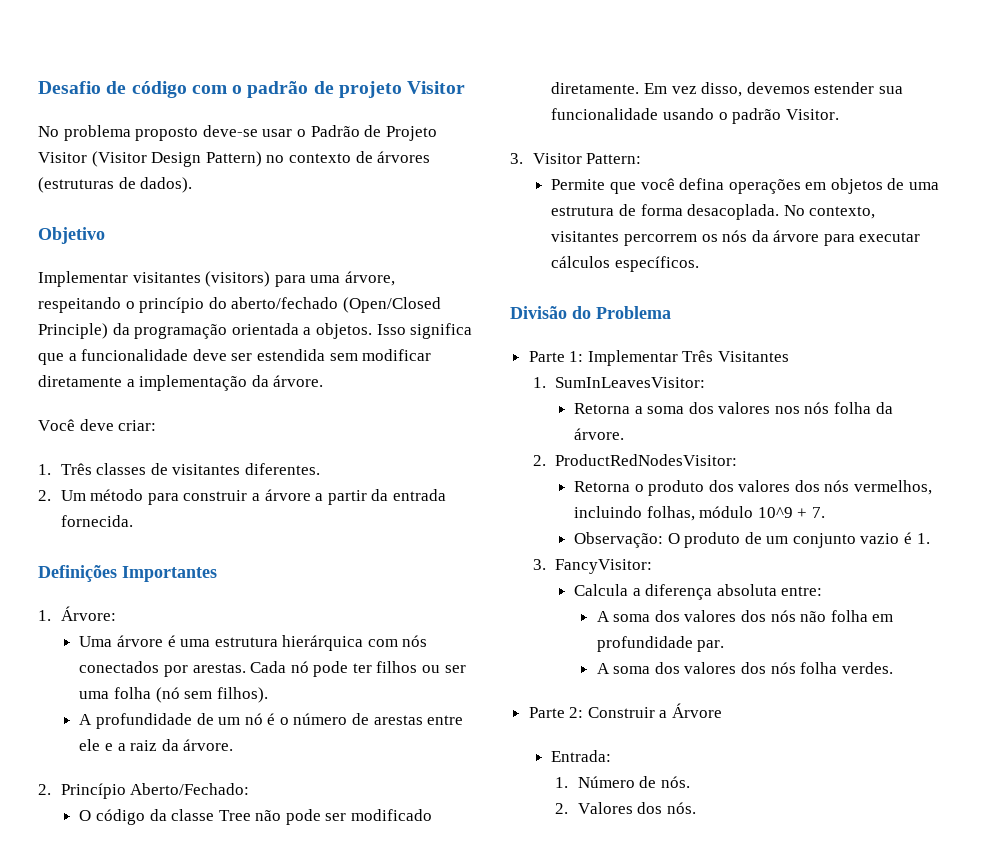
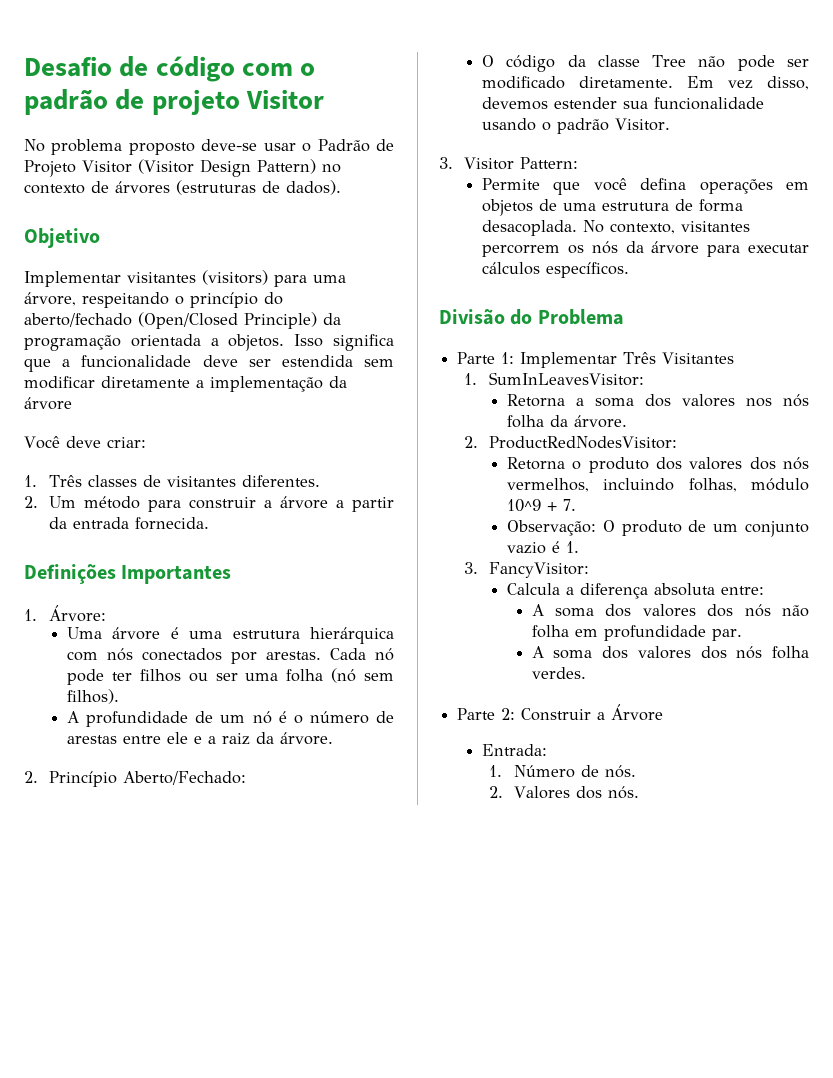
- Isso significa que a funcionalidade deve ser estendida sem modificar diretamente a implementação da árvore.
+ Isso significa que a funcionalidade deve ser estendida sem modificar diretamente a implementação da árvore

